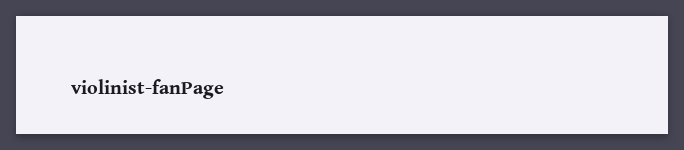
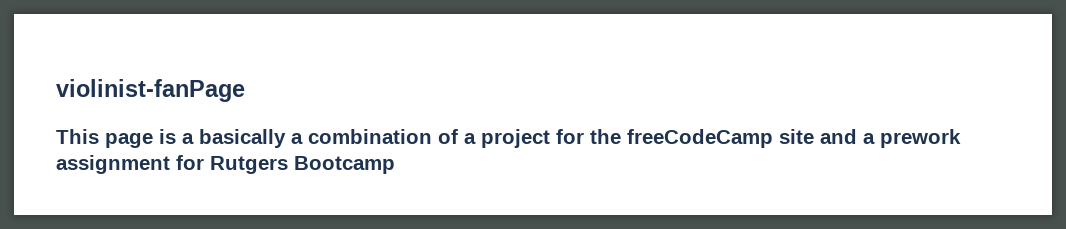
+ This page is a basically a combination of a project for the freeCodeCamp site and a prework assignment for Rutgers Bootcamp

